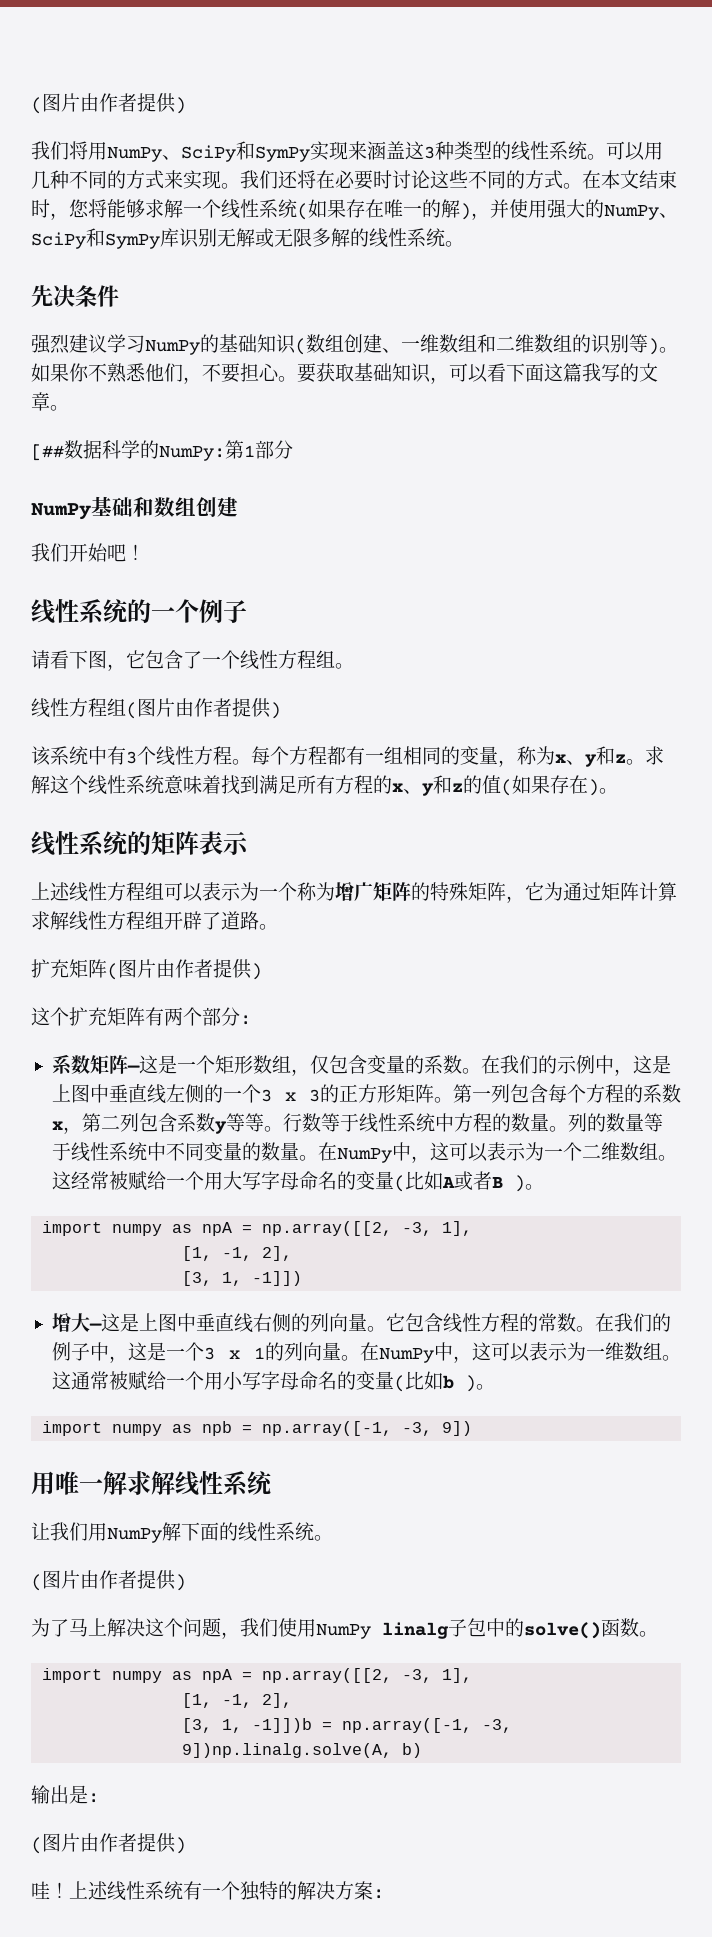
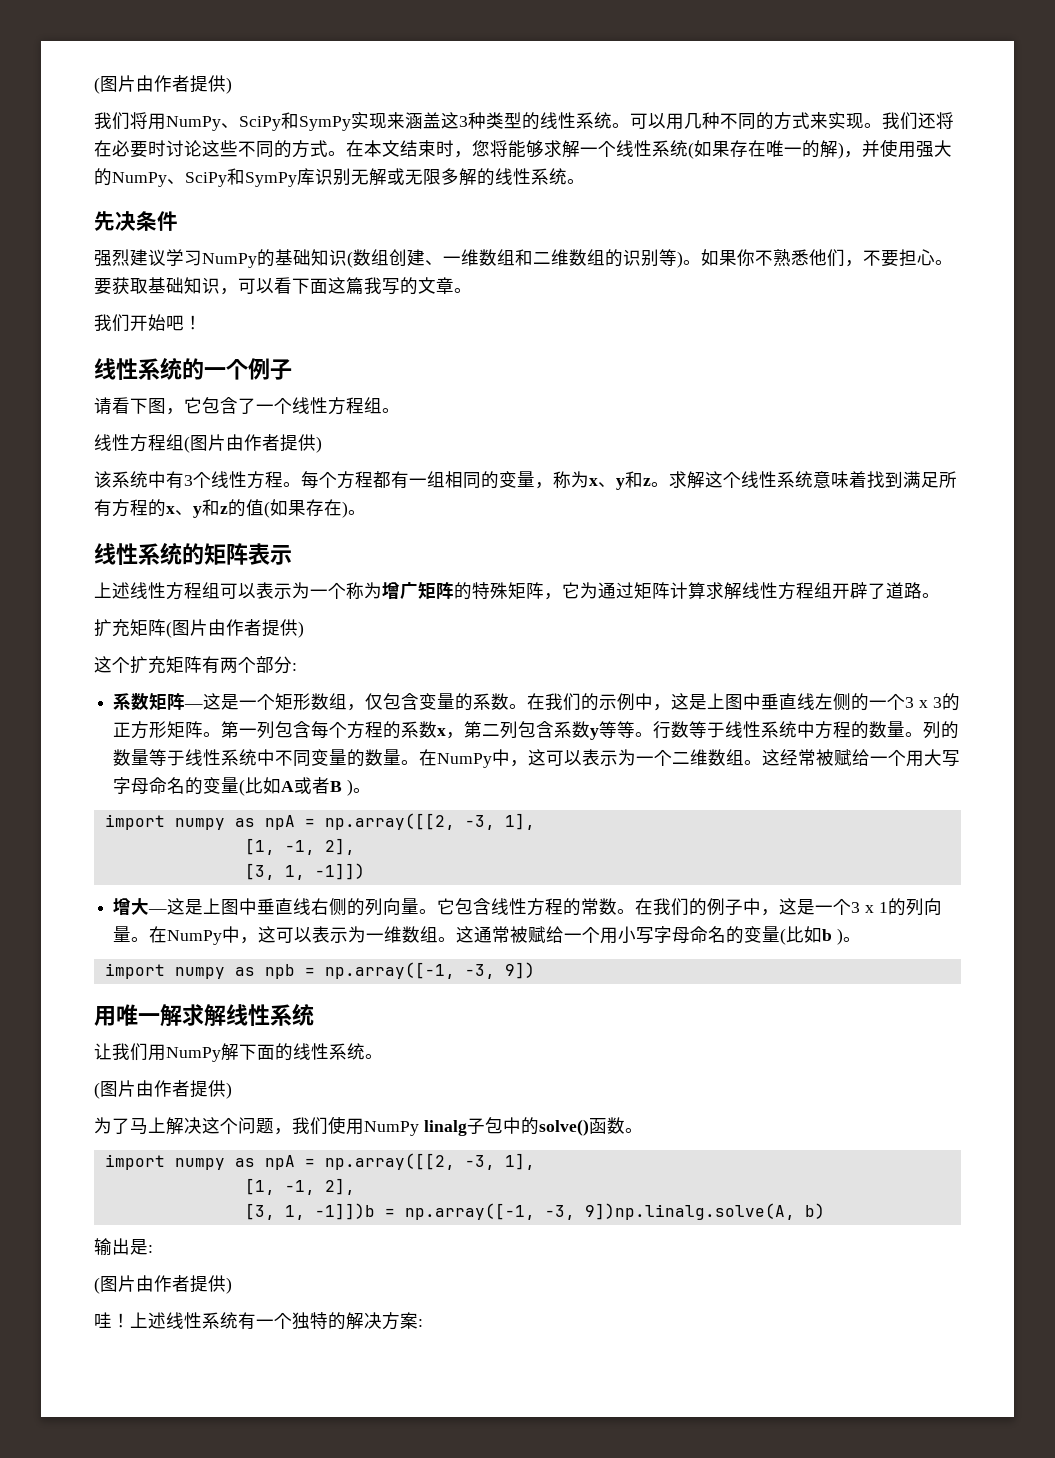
- [##数据科学的NumPy:第1部分
- NumPy基础和数组创建

